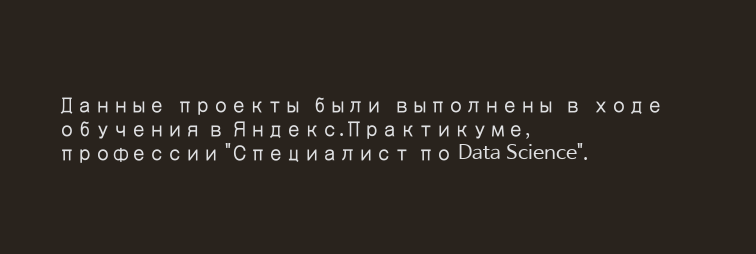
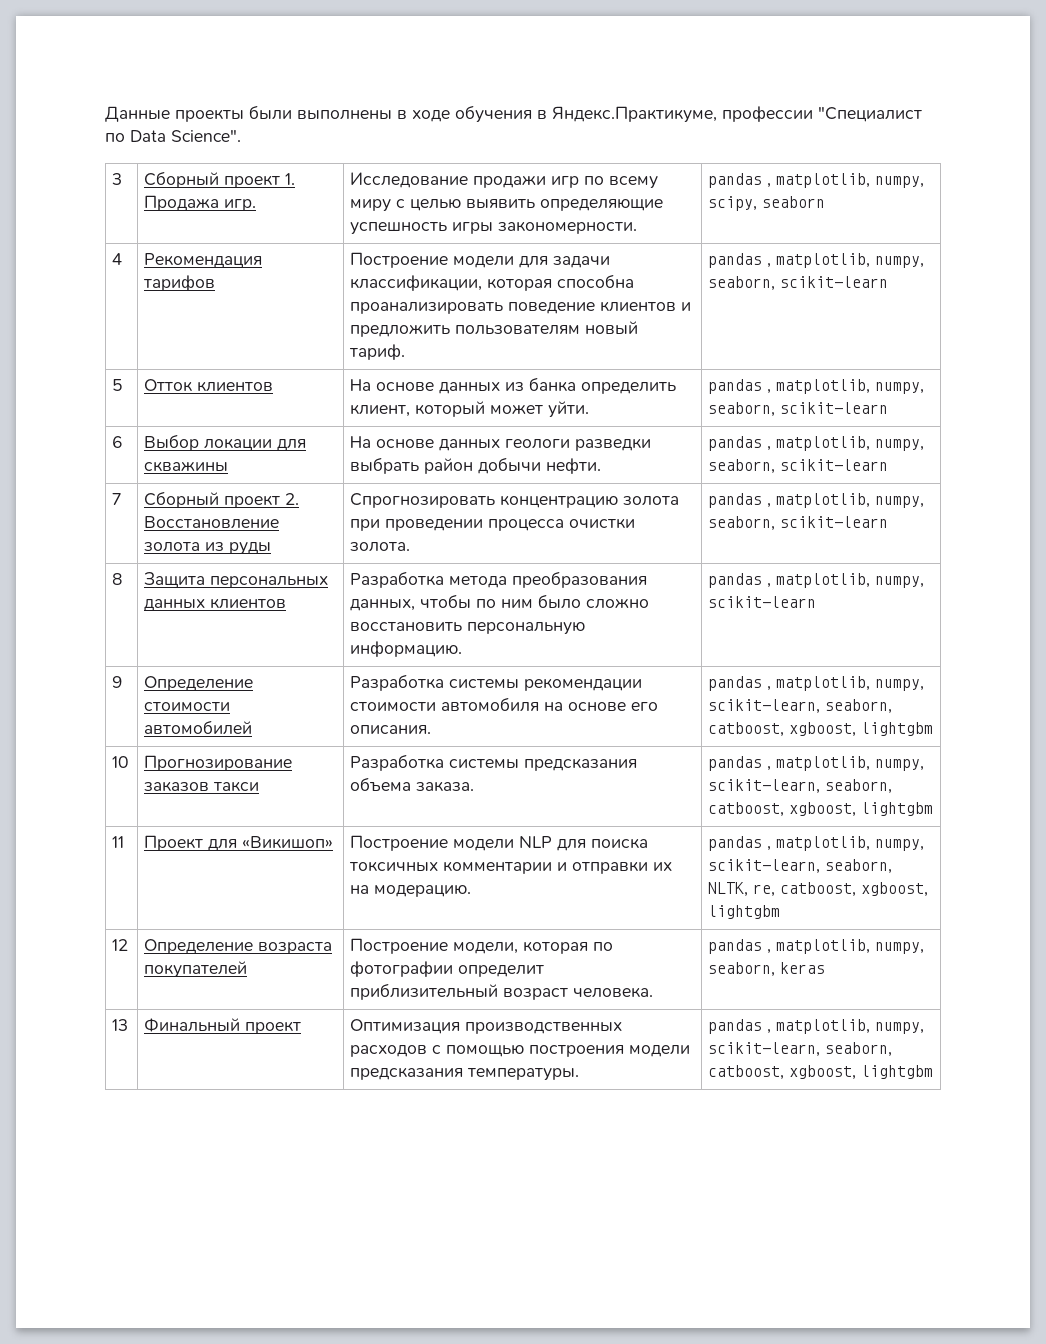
+ 3 | Сборный проект 1. Продажа игр. | Исследование продажи игр по всему миру с целью выявить определяющие успешность игры закономерности. | pandas , matplotlib, numpy, scipy, seaborn
+ 4 | Рекомендация тарифов | Построение модели для задачи классификации, которая способна проанализировать поведение клиентов и предложить пользователям новый тариф. | pandas , matplotlib, numpy, seaborn, scikit-learn
+ 5 | Отток клиентов | На основе данных из банка определить клиент, который может уйти. | pandas , matplotlib, numpy, seaborn, scikit-learn
+ 6 | Выбор локации для скважины | На основе данных геологи разведки выбрать район добычи нефти. | pandas , matplotlib, numpy, seaborn, scikit-learn
+ 7 | Сборный проект 2. Восстановление золота из руды | Спрогнозировать концентрацию золота при проведении процесса очистки золота. | pandas , matplotlib, numpy, seaborn, scikit-learn
+ 8 | Защита персональных данных клиентов | Разработка метода преобразования данных, чтобы по ним было сложно восстановить персональную информацию. | pandas , matplotlib, numpy, scikit-learn
+ 9 | Определение стоимости автомобилей | Разработка системы рекомендации стоимости автомобиля на основе его описания. | pandas , matplotlib, numpy, scikit-learn, seaborn, catboost, xgboost, lightgbm
+ 10 | Прогнозирование заказов такси | Разработка системы предсказания объема заказа. | pandas , matplotlib, numpy, scikit-learn, seaborn, catboost, xgboost, lightgbm
+ 11 | Проект для «Викишоп» | Построение модели NLP для поиска токсичных комментарии и отправки их на модерацию. | pandas , matplotlib, numpy, scikit-learn, seaborn, NLTK, re, catboost, xgboost, lightgbm
+ 12 | Определение возраста покупателей | Построение модели, которая по фотографии определит приблизительный возраст человека. | pandas , matplotlib, numpy, seaborn, keras
+ 13 | Финальный проект | Оптимизация производственных расходов с помощью построения модели предсказания температуры. | pandas , matplotlib, numpy, scikit-learn, seaborn, catboost, xgboost, lightgbm

